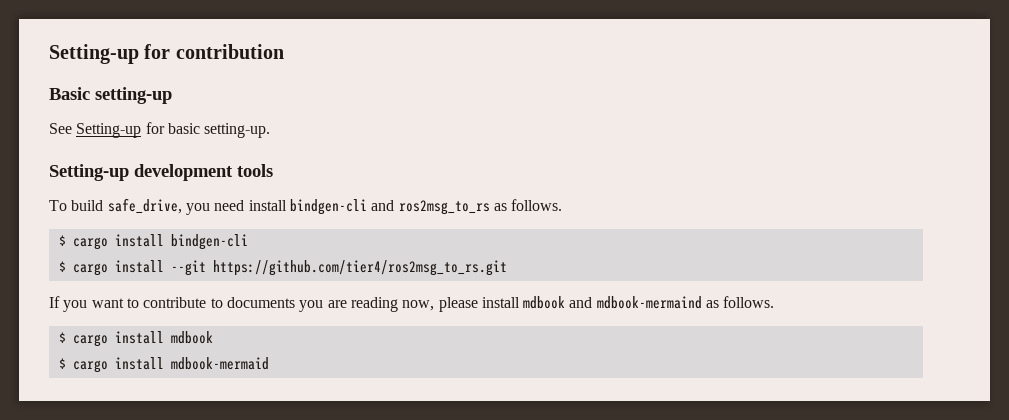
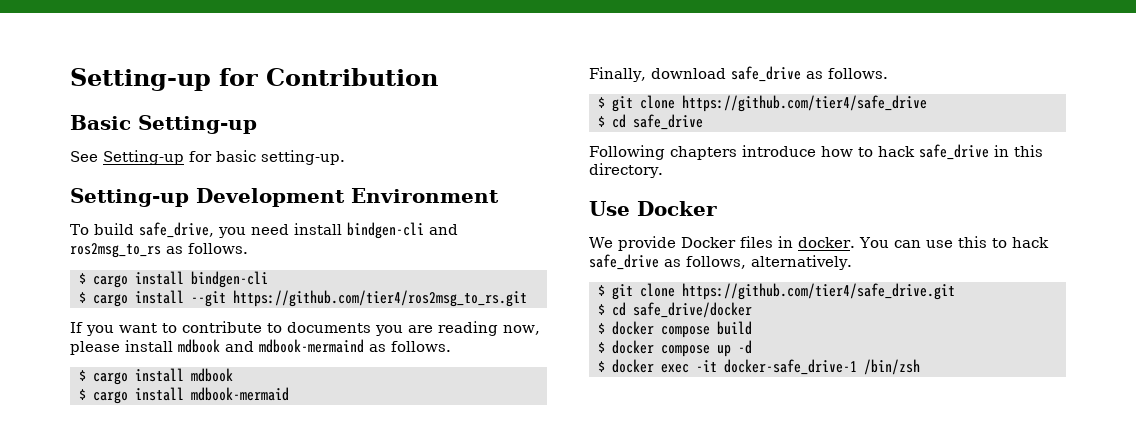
- Setting-up for contribution
+ Setting-up for Contribution
- Basic setting-up
+ Basic Setting-up
- Setting-up development tools
+ Setting-up Development Environment
+ Finally, download safe_drive as follows.
+ $ git clone https://github.com/tier4/safe_drive
+ $ cd safe_drive
+ Following chapters introduce how to hack safe_drive in this directory.
+ Use Docker
+ We provide Docker files in docker. You can use this to hack safe_drive as follows, alternatively.
+ $ git clone https://github.com/tier4/safe_drive.git
+ $ cd safe_drive/docker
+ $ docker compose build
+ $ docker compose up -d
+ $ docker exec -it docker-safe_drive-1 /bin/zsh

